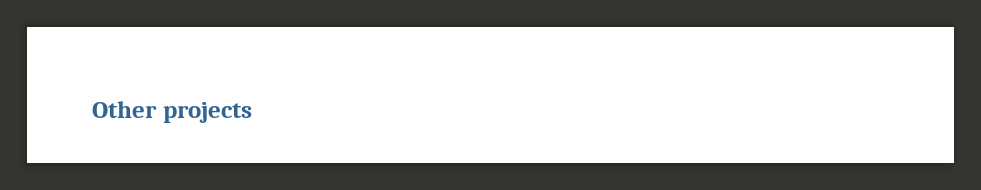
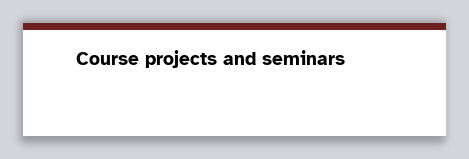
- Other projects
+ Course projects and seminars

